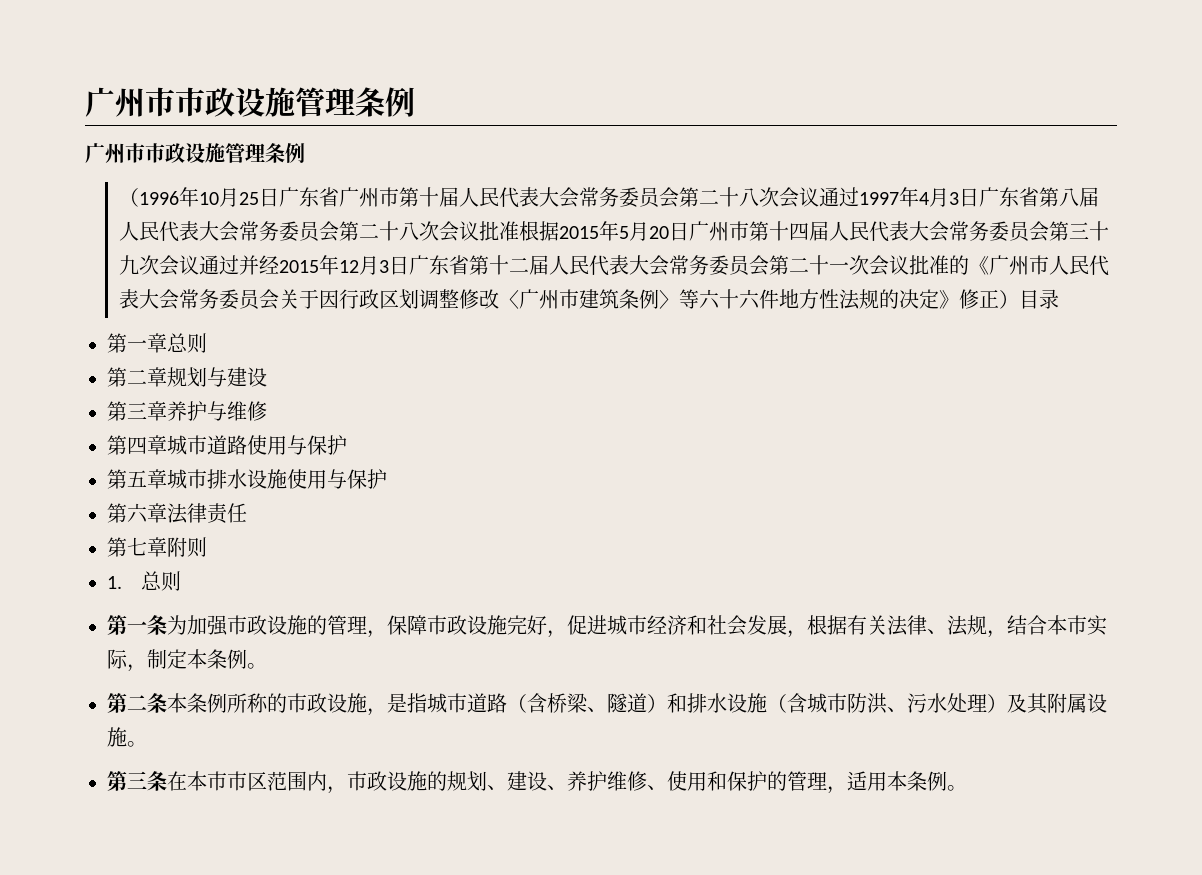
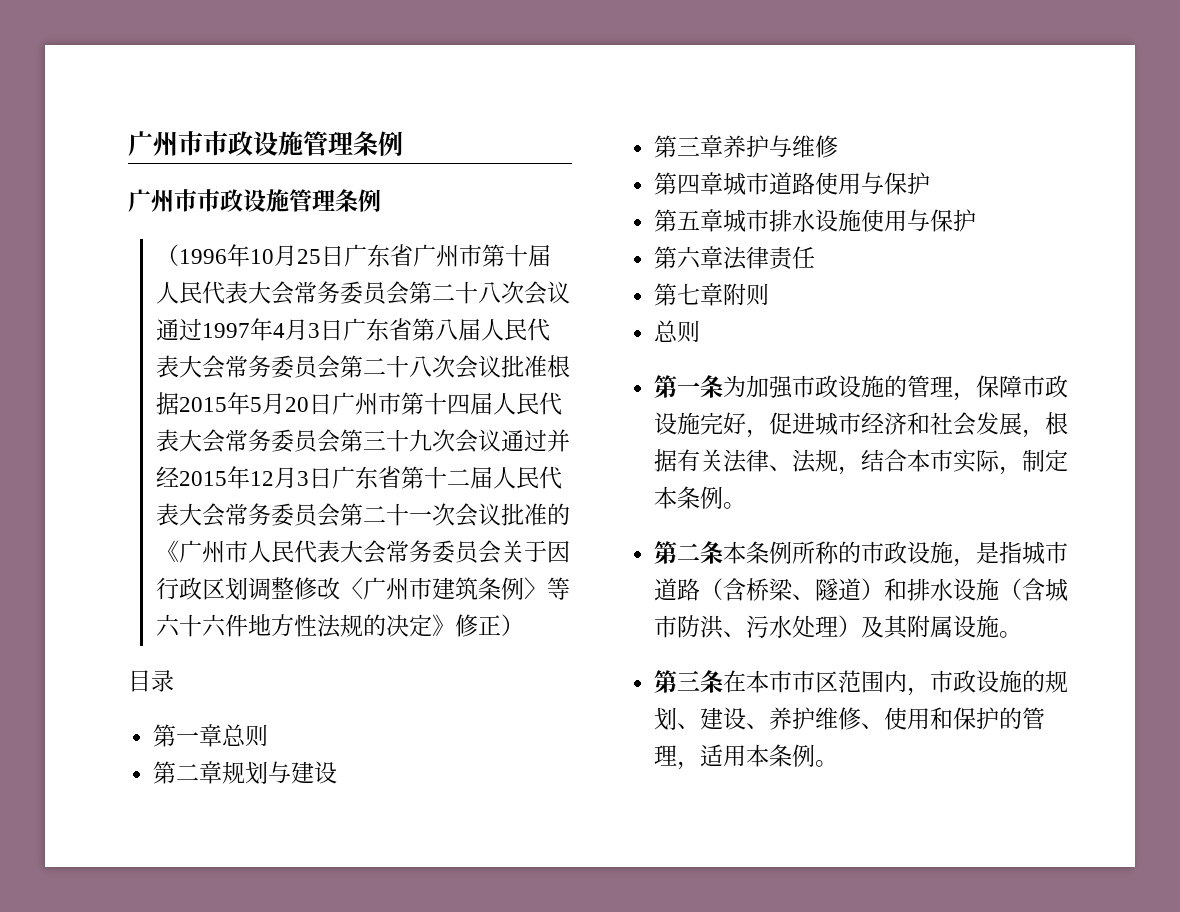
- （1996年10月25日广东省广州市第十届人民代表大会常务委员会第二十八次会议通过1997年4月3日广东省第八届人民代表大会常务委员会第二十八次会议批准根据2015年5月20日广州市第十四届人民代表大会常务委员会第三十九次会议通过并经2015年12月3日广东省第十二届人民代表大会常务委员会第二十一次会议批准的《广州市人民代表大会常务委员会关于因行政区划调整修改〈广州市建筑条例〉等六十六件地方性法规的决定》修正）目录
+ （1996年10月25日广东省广州市第十届人民代表大会常务委员会第二十八次会议通过1997年4月3日广东省第八届人民代表大会常务委员会第二十八次会议批准根据2015年5月20日广州市第十四届人民代表大会常务委员会第三十九次会议通过并经2015年12月3日广东省第十二届人民代表大会常务委员会第二十一次会议批准的《广州市人民代表大会常务委员会关于因行政区划调整修改〈广州市建筑条例〉等六十六件地方性法规的决定》修正）
+ 目录
  第七章附则
- 1.总则
+ 总则

